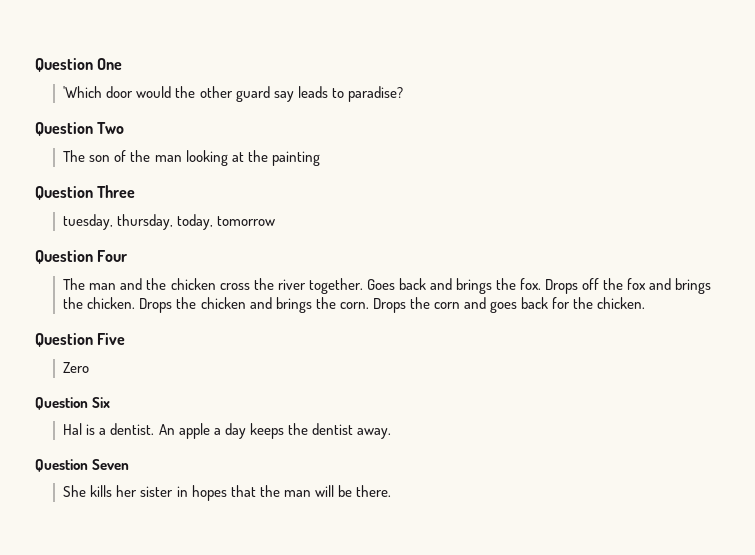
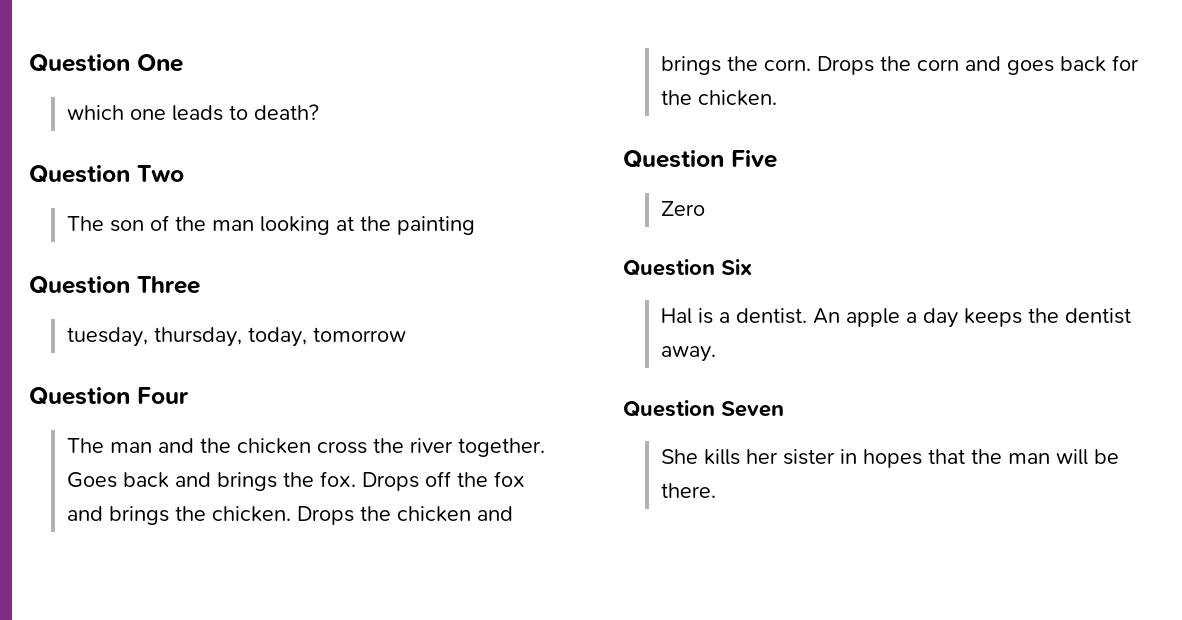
- 'Which door would the other guard say leads to paradise?
+ which one leads to death?

